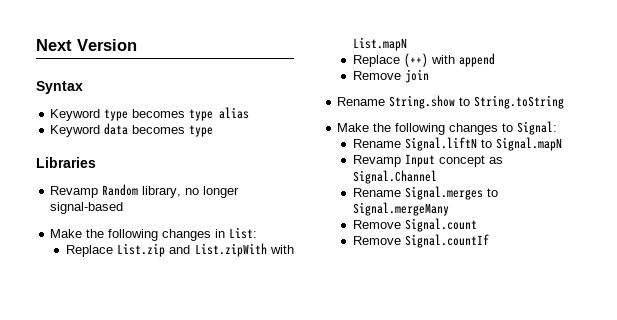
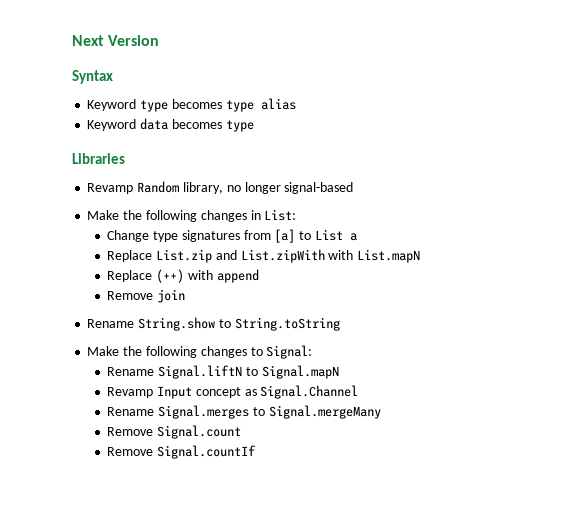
+ Change type signatures from [a] to List a

